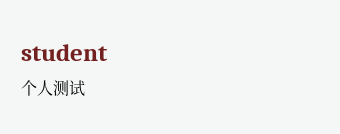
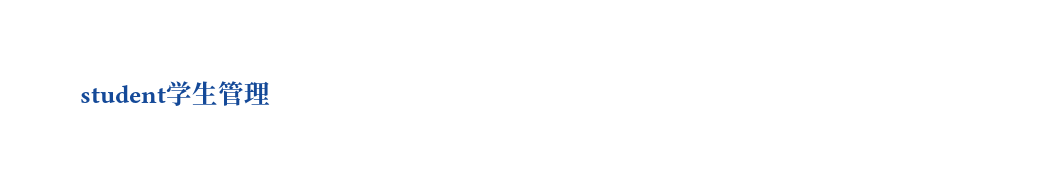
- student
- 个人测试
+ student学生管理

